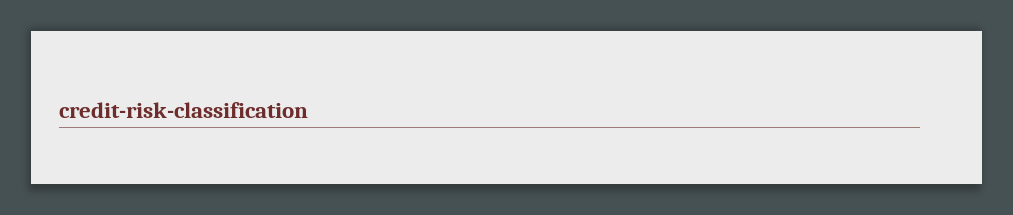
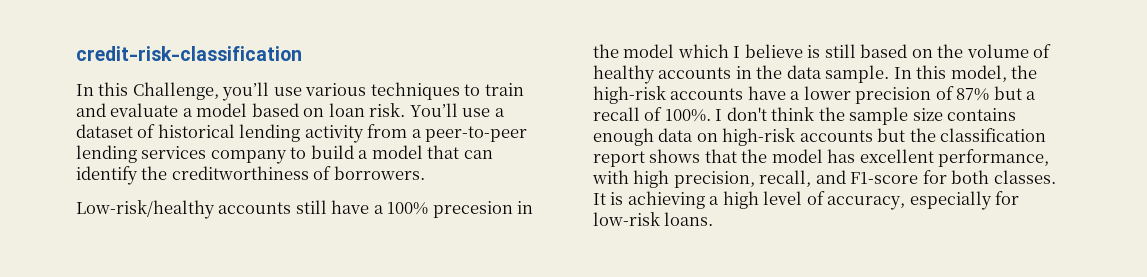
+ In this Challenge, you’ll use various techniques to train and evaluate a model based on loan risk. You’ll use a dataset of historical lending activity from a peer-to-peer lending services company to build a model that can identify the creditworthiness of borrowers.
+ Low-risk/healthy accounts still have a 100% precesion in the model which I believe is still based on the volume of healthy accounts in the data sample. In this model, the high-risk accounts have a lower precision of 87% but a recall of 100%. I don't think the sample size contains enough data on high-risk accounts but the classification report shows that the model has excellent performance, with high precision, recall, and F1-score for both classes. It is achieving a high level of accuracy, especially for low-risk loans.

